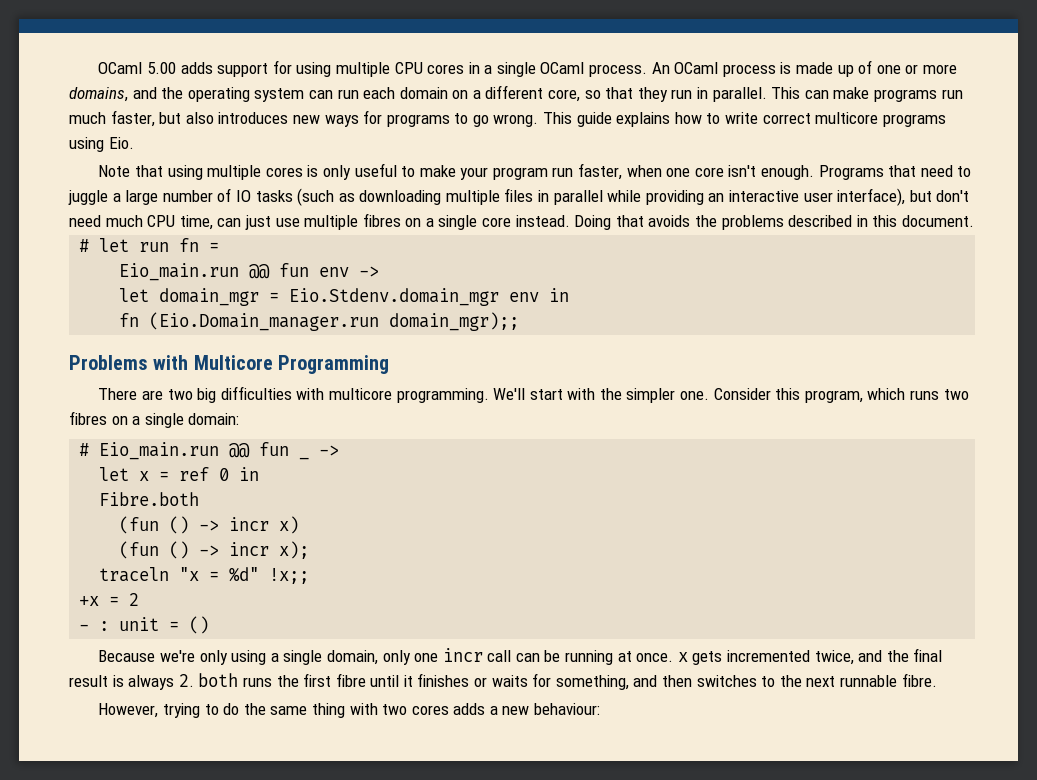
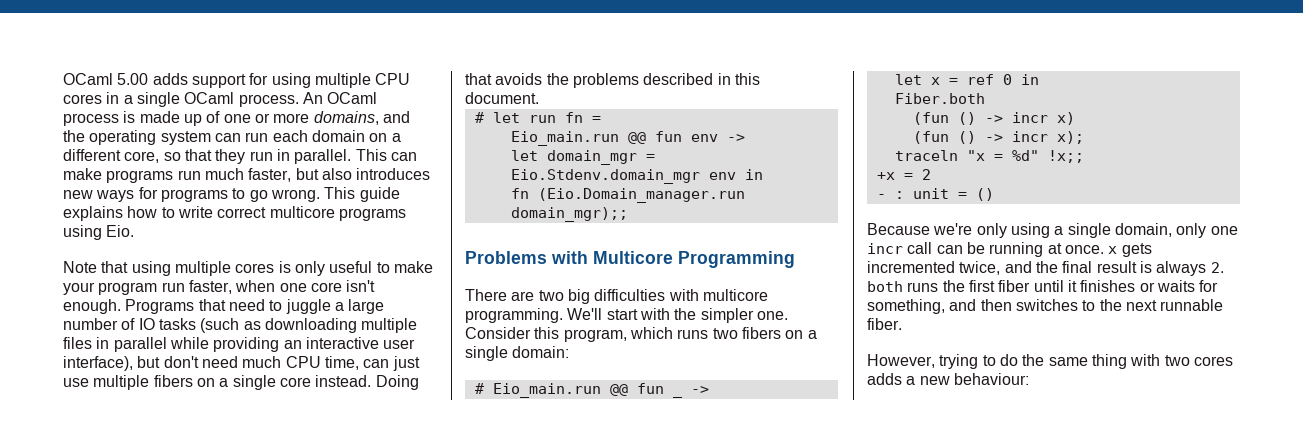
- Programs that need to juggle a large number of IO tasks (such as downloading multiple files in parallel while providing an interactive user interface), but don't need much CPU time, can just use multiple fibres on a single core instead.
+ Programs that need to juggle a large number of IO tasks (such as downloading multiple files in parallel while providing an interactive user interface), but don't need much CPU time, can just use multiple fibers on a single core instead.
- Consider this program, which runs two fibres on a single domain:
+ Consider this program, which runs two fibers on a single domain:
- Fibre.both
+ Fiber.both
- Because we're only using a single domain, only one incr call can be running at once. x gets incremented twice, and the final result is always 2. both runs the first fibre until it finishes or waits for something, and then switches to the next runnable fibre.
+ Because we're only using a single domain, only one incr call can be running at once. x gets incremented twice, and the final result is always 2. both runs the first fiber until it finishes or waits for something, and then switches to the next runnable fiber.

